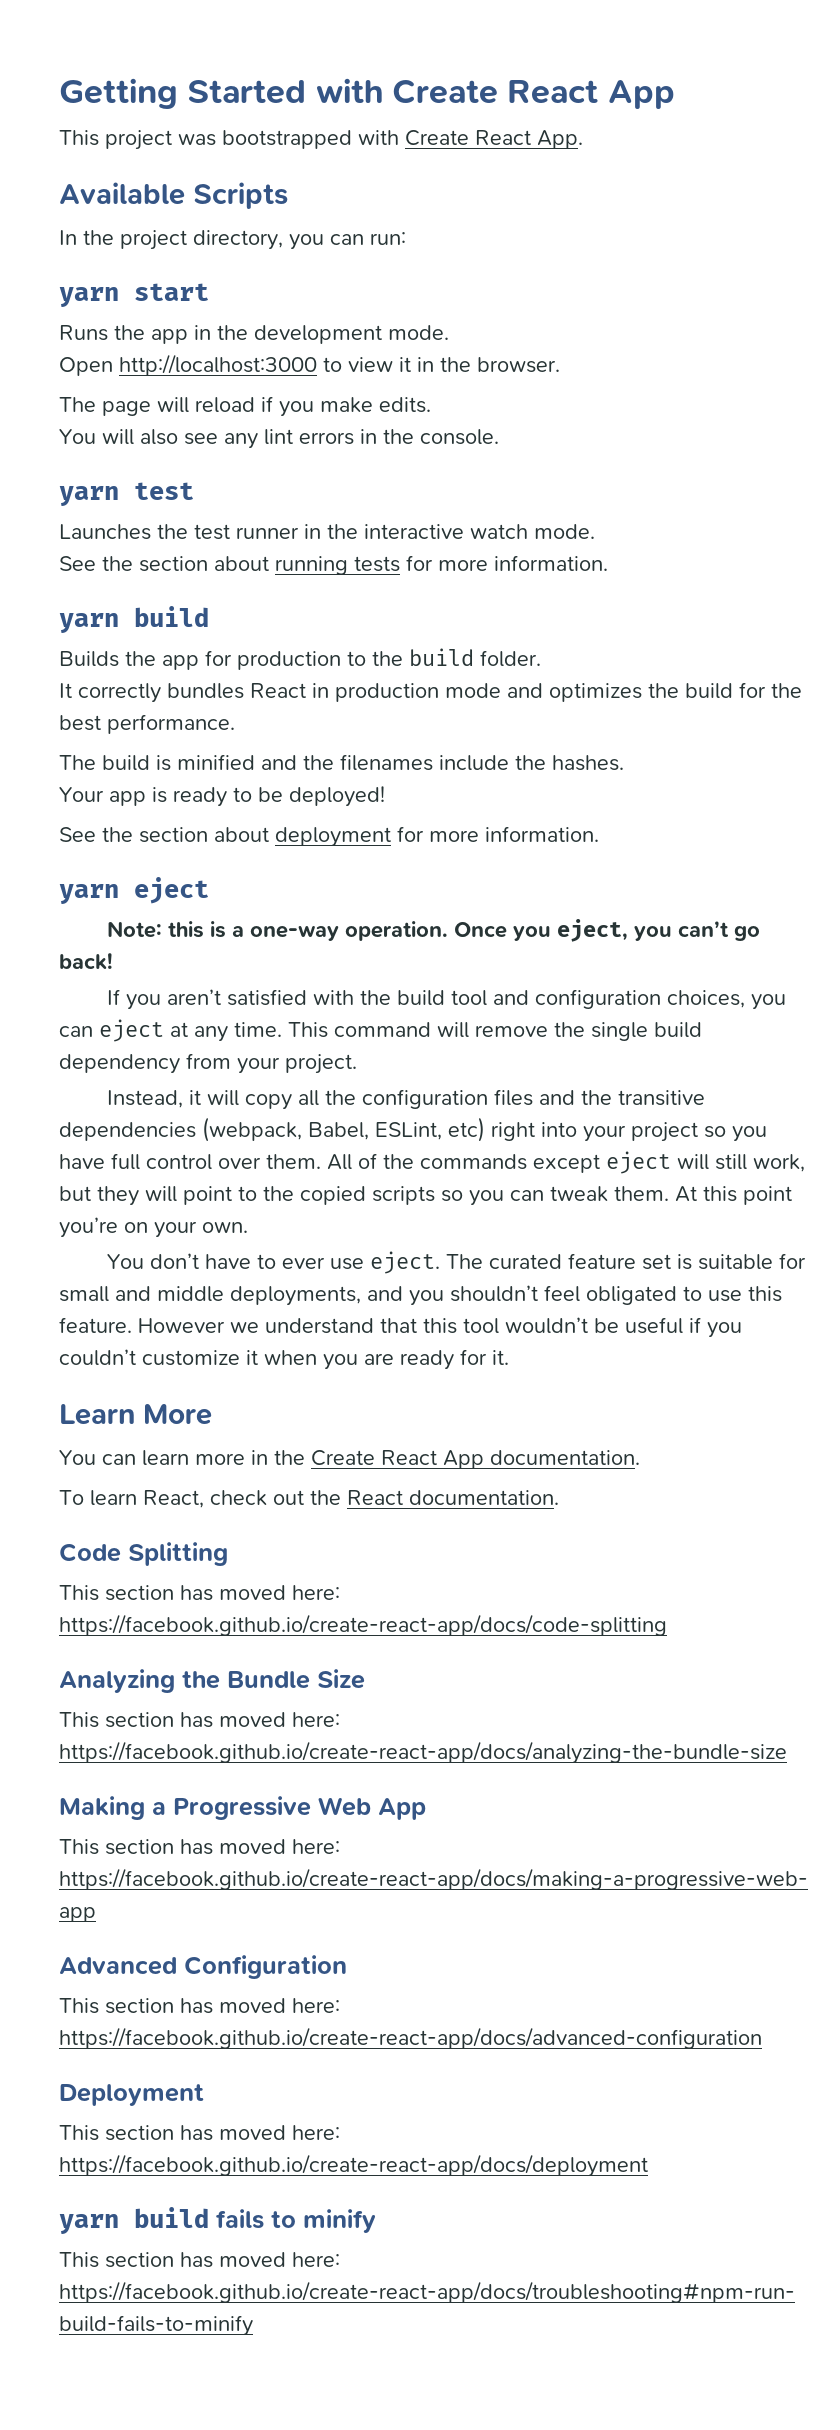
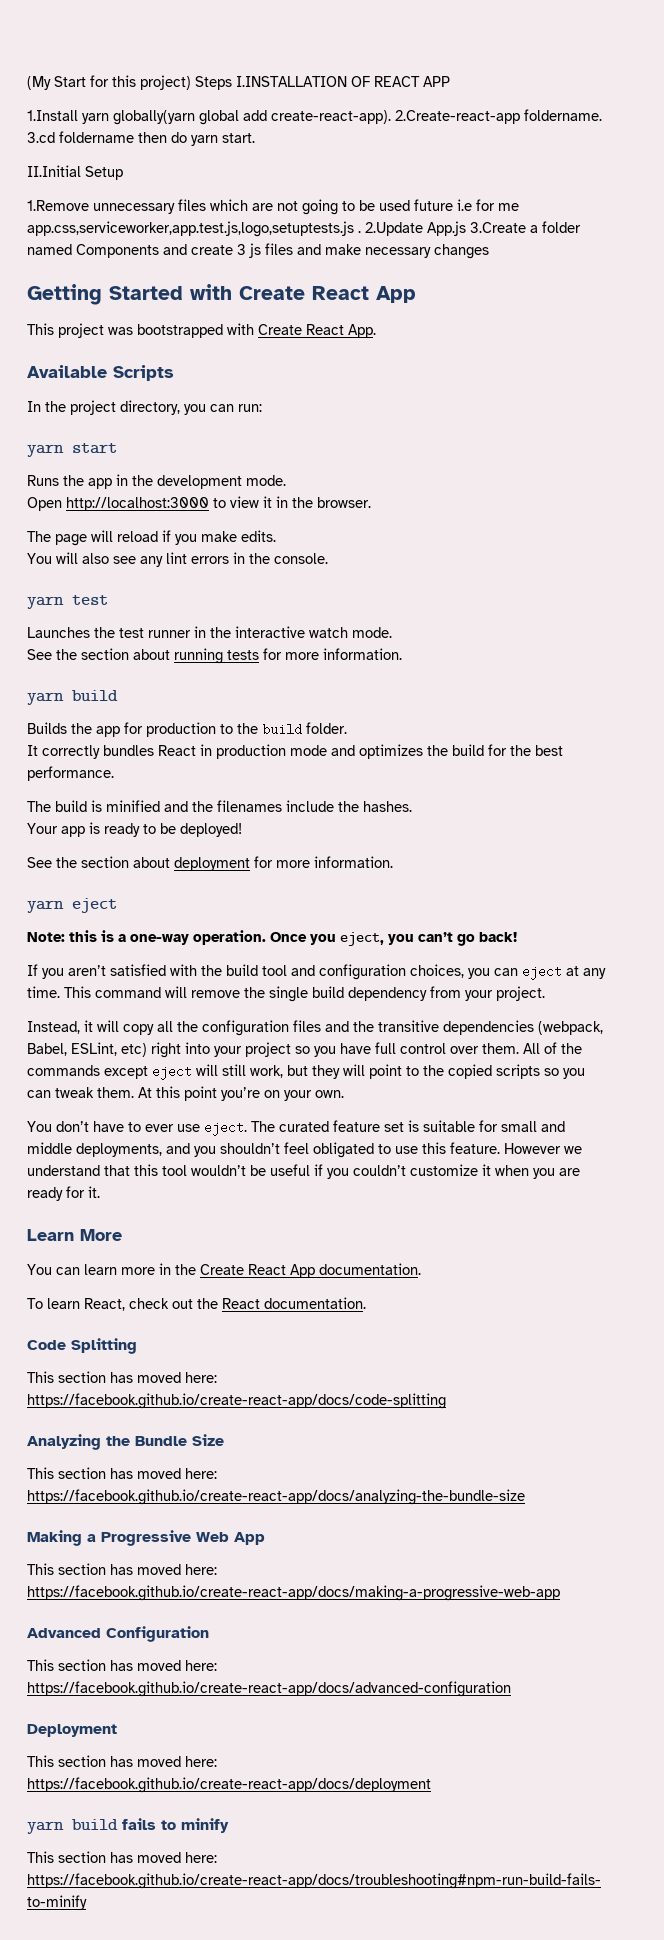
+ (My Start for this project) Steps I.INSTALLATION OF REACT APP
+ 1.Install yarn globally(yarn global add create-react-app). 2.Create-react-app foldername. 3.cd foldername then do yarn start.
+ II.Initial Setup
+ 1.Remove unnecessary files which are not going to be used future i.e for me app.css,serviceworker,app.test.js,logo,setuptests.js . 2.Update App.js 3.Create a folder named Components and create 3 js files and make necessary changes

